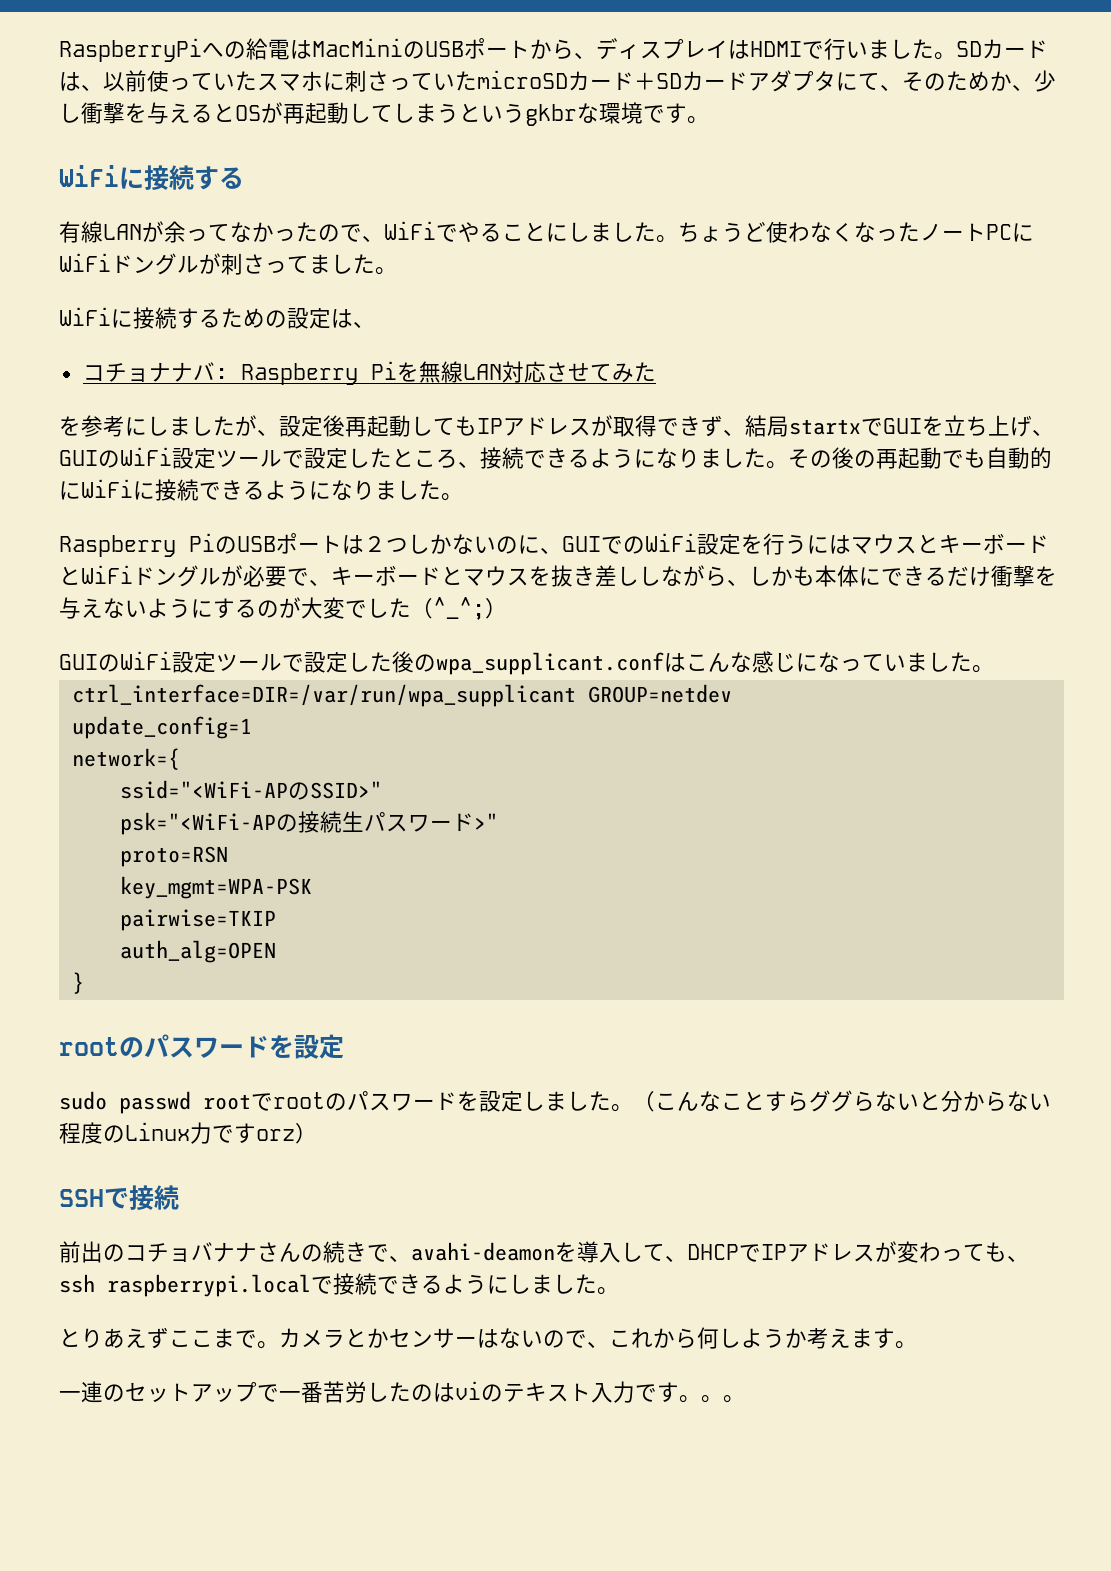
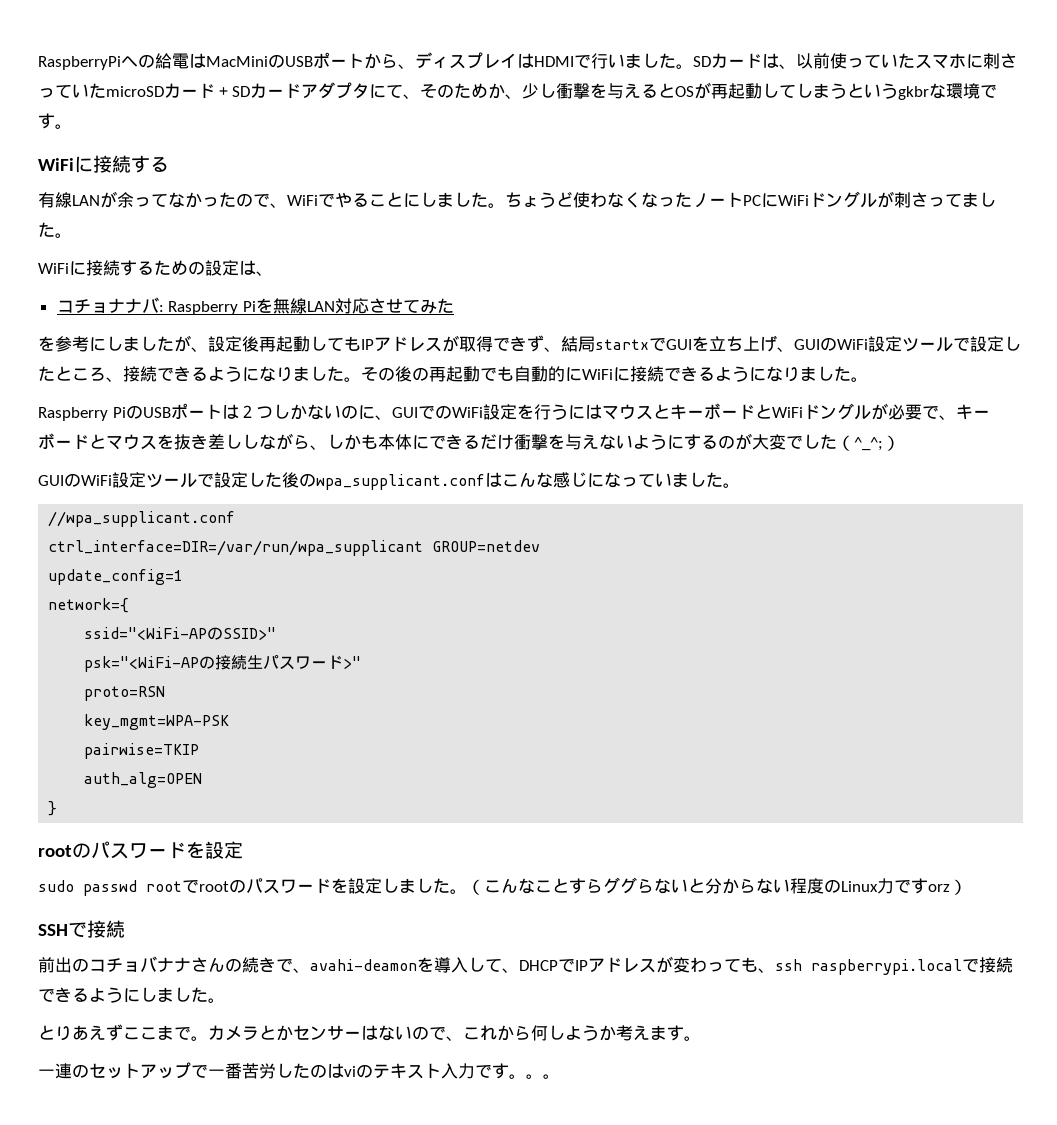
+ //wpa_supplicant.conf

